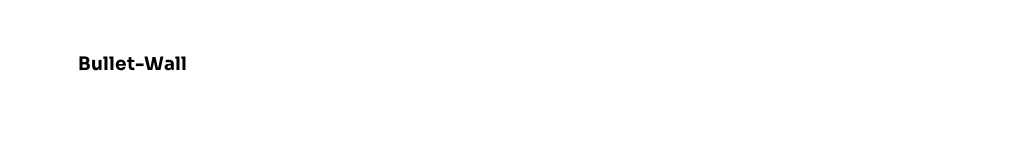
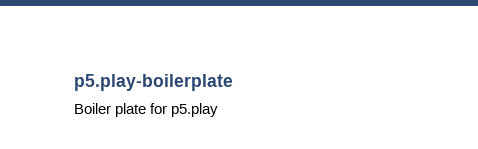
- Bullet-Wall
+ p5.play-boilerplate
+ Boiler plate for p5.play

